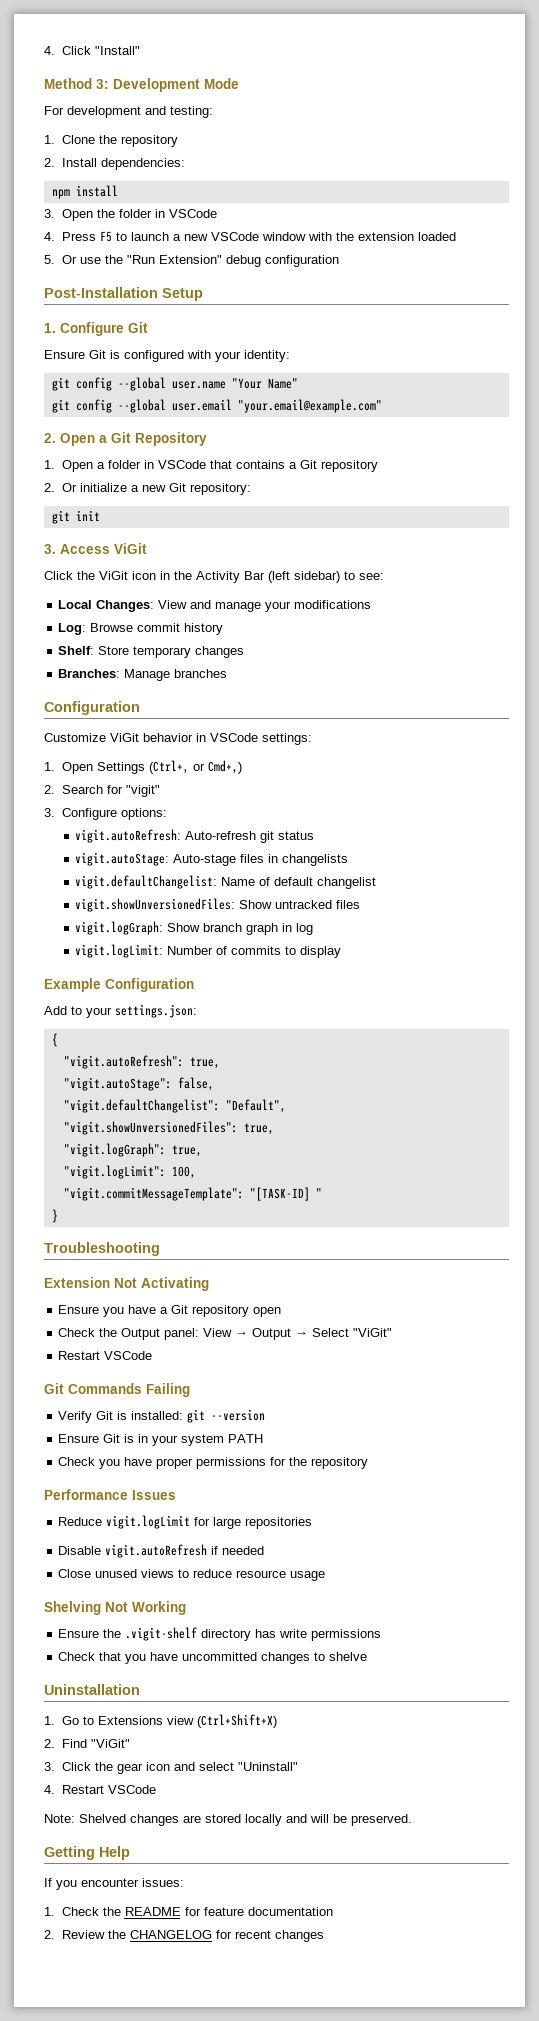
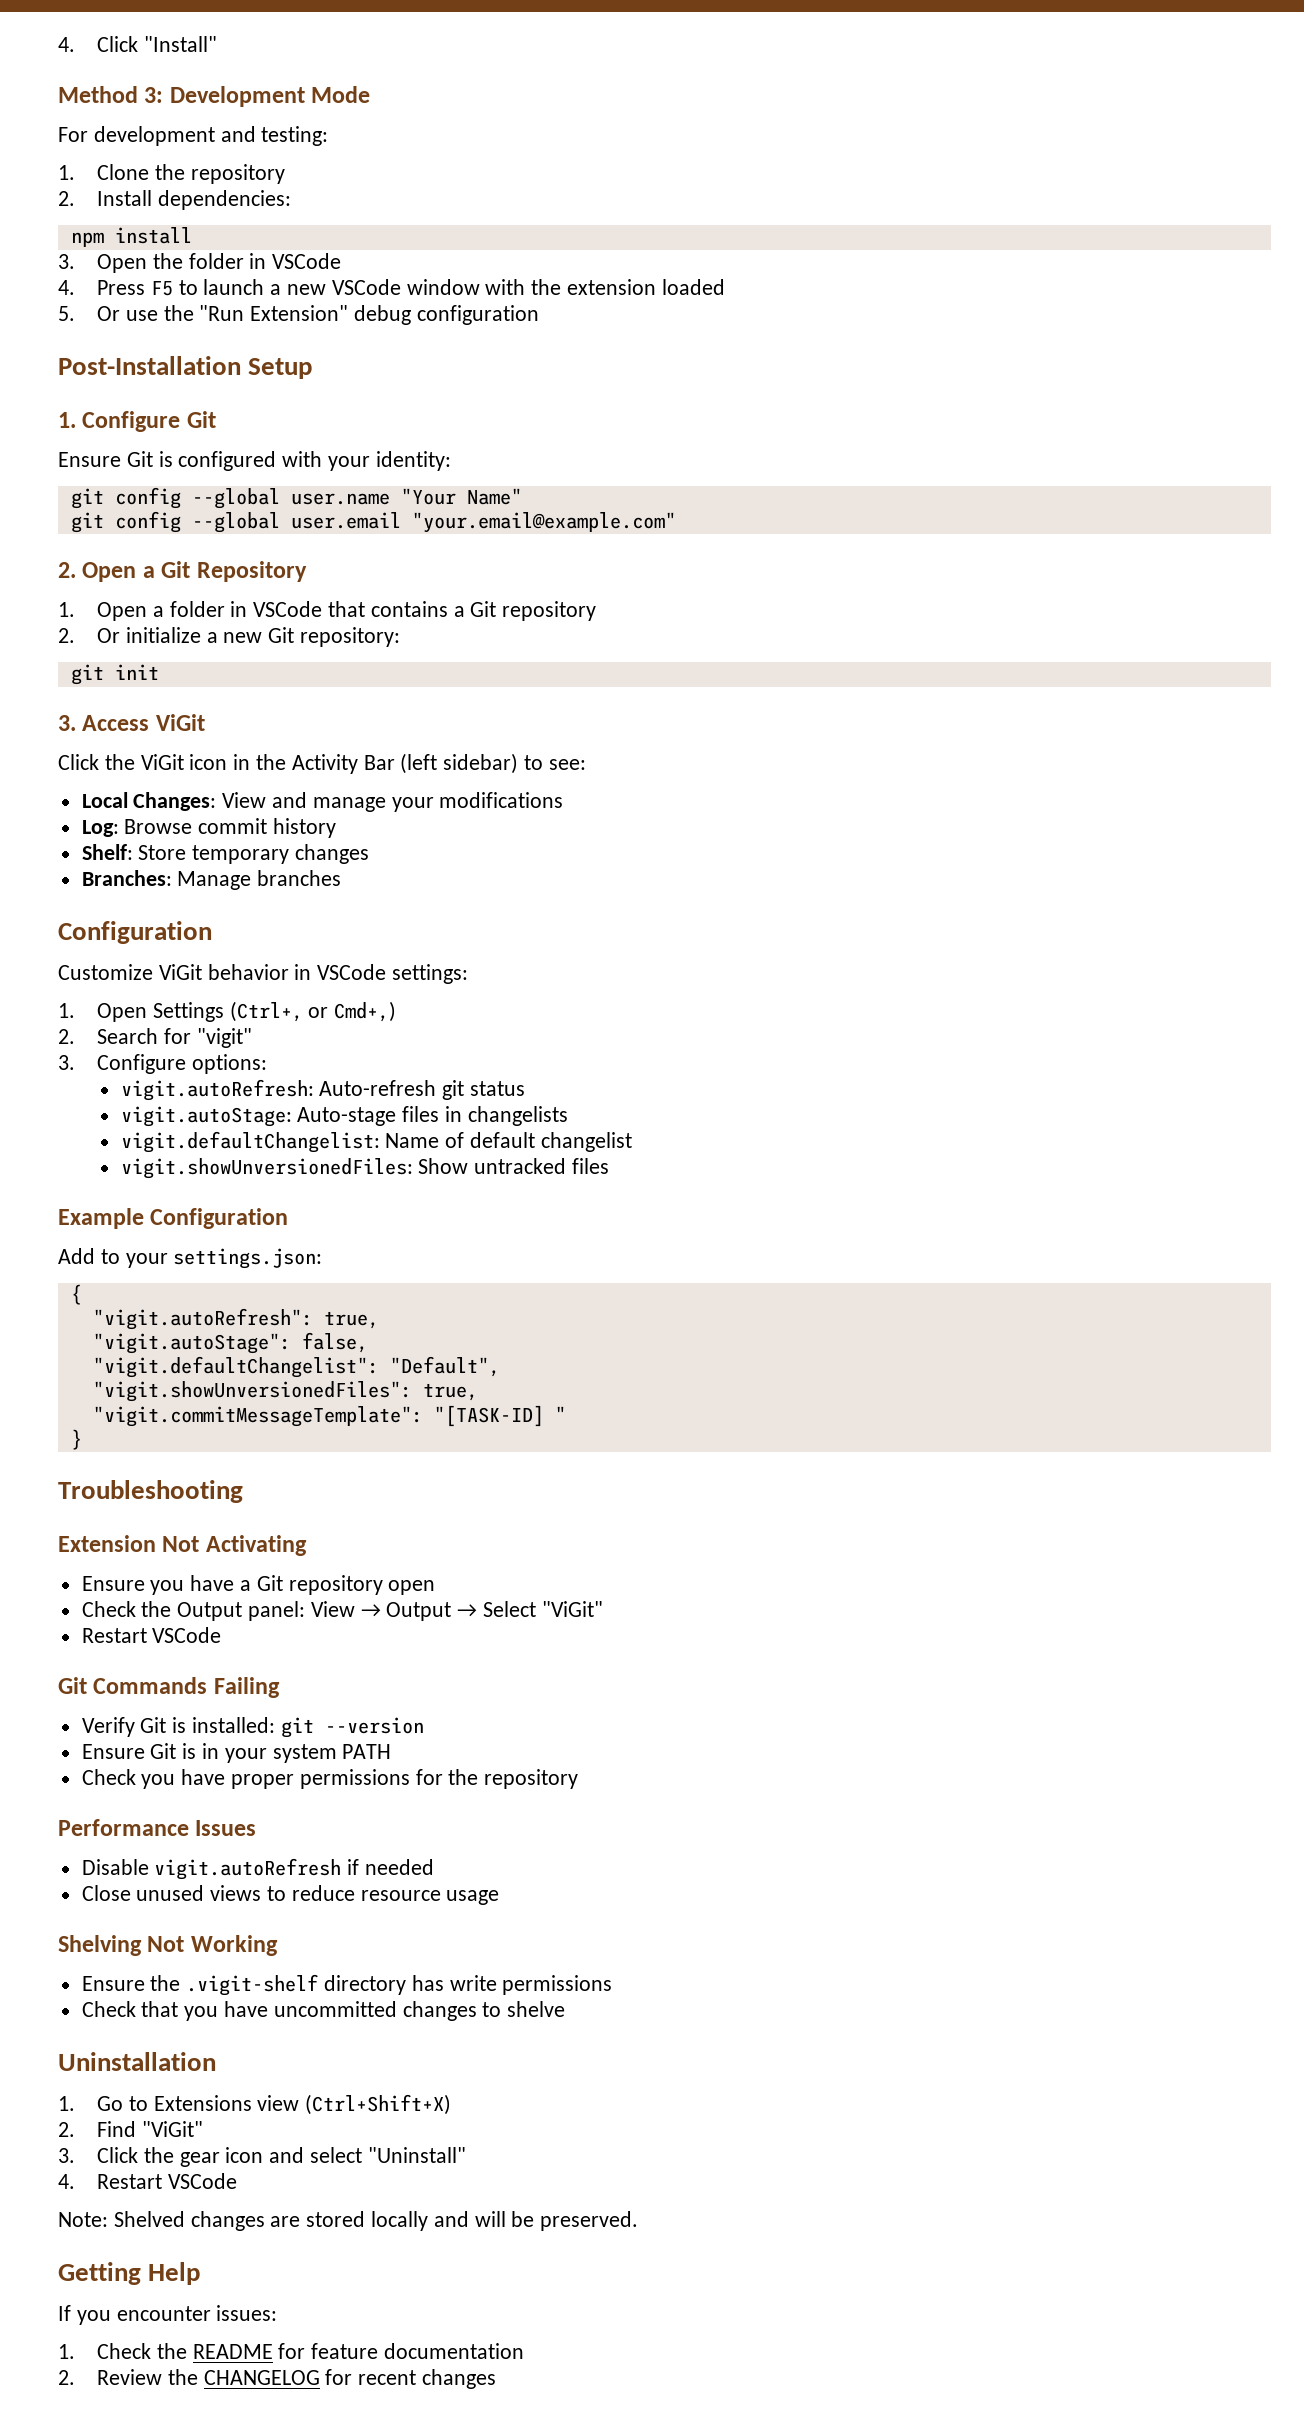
- vigit.logGraph: Show branch graph in log
- vigit.logLimit: Number of commits to display
- "vigit.logGraph": true,
- "vigit.logLimit": 100,
- Reduce vigit.logLimit for large repositories

